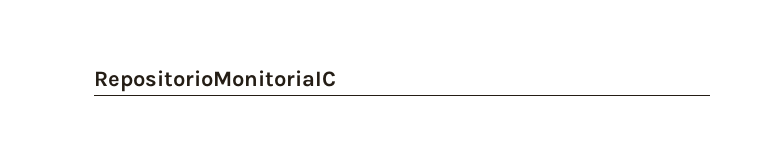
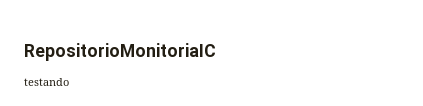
+ testando

